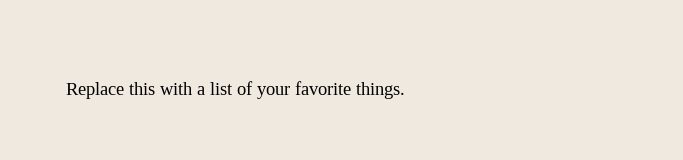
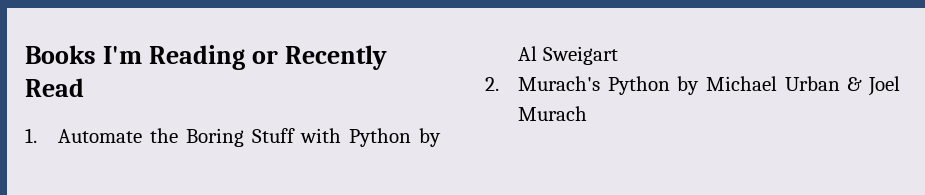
- Replace this with a list of your favorite things.
+ Books I'm Reading or Recently Read
+ 1. Automate the Boring Stuff with Python by Al Sweigart
+ 2. Murach's Python by Michael Urban & Joel Murach

